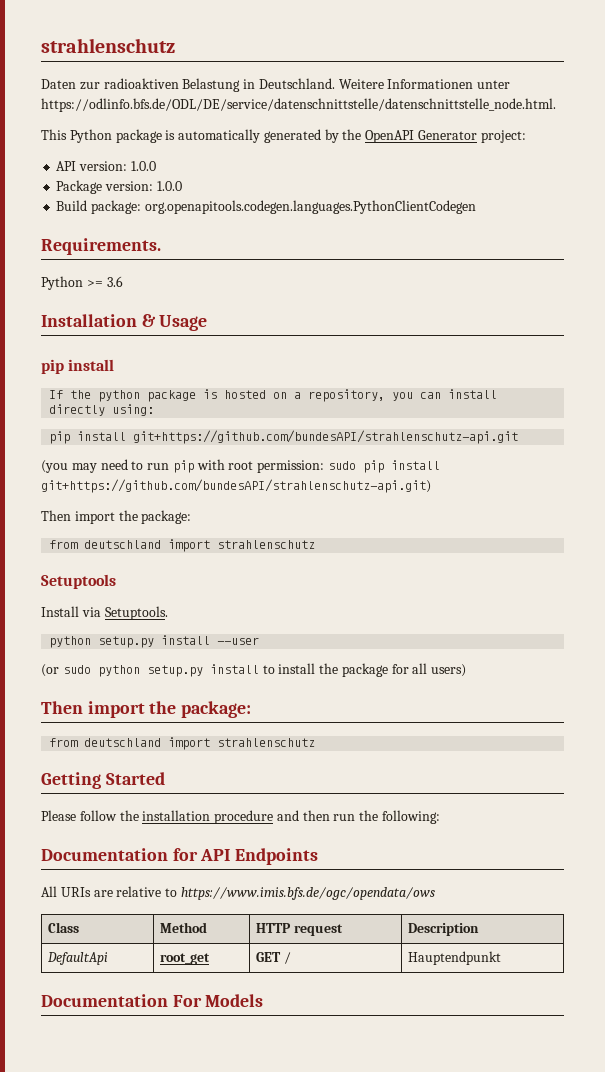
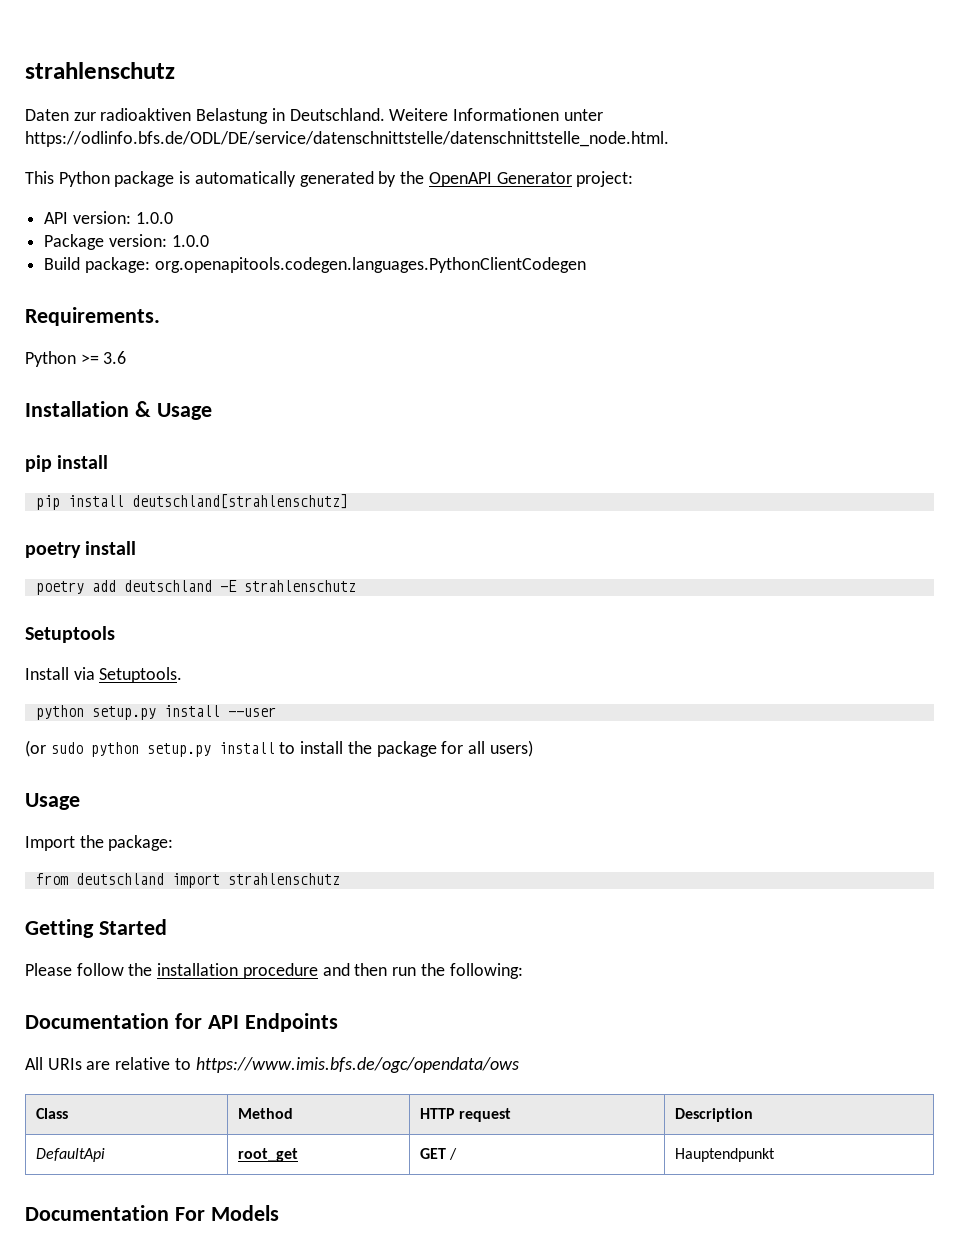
- If the python package is hosted on a repository, you can install directly using:
- pip install git+https://github.com/bundesAPI/strahlenschutz-api.git
- (you may need to run pip with root permission: sudo pip install git+https://github.com/bundesAPI/strahlenschutz-api.git)
- Then import the package:
- from deutschland import strahlenschutz
+ pip install deutschland[strahlenschutz]
+ poetry install
+ poetry add deutschland -E strahlenschutz
  (or sudo python setup.py install to install the package for all users)
- Then import the package:
+ Usage
+ Import the package:

